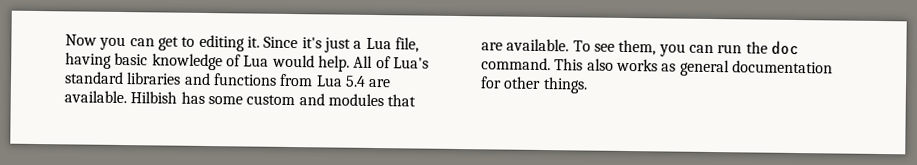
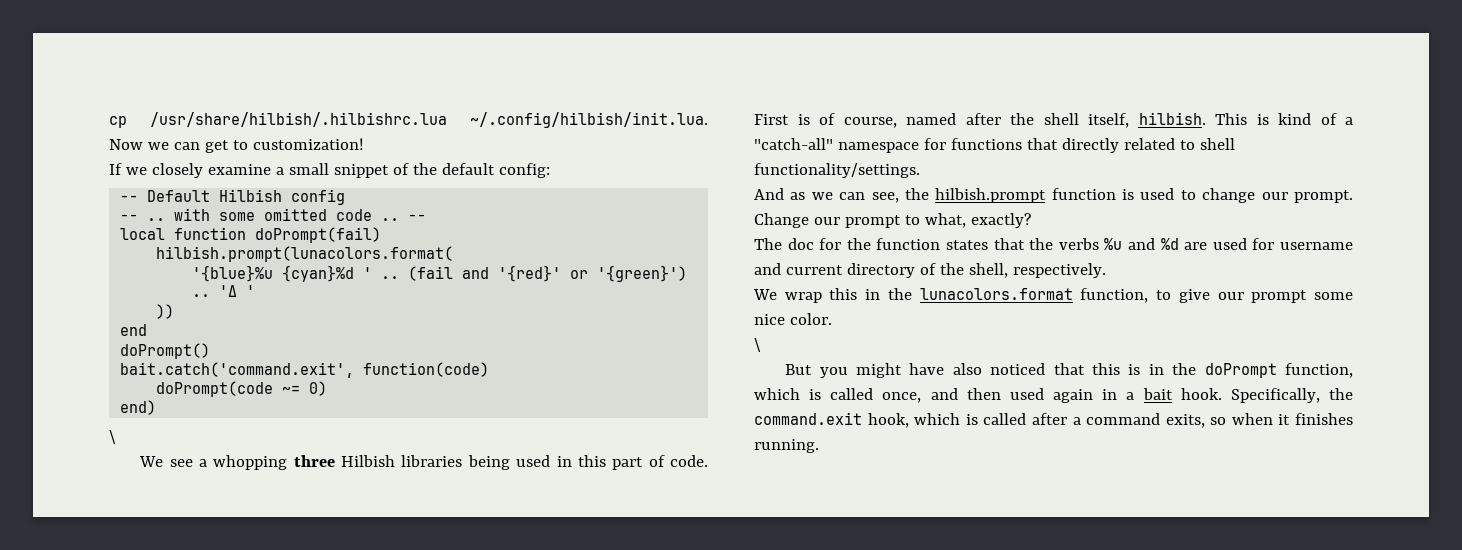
- Now you can get to editing it. Since it's just a Lua file, having basic knowledge of Lua would help. All of Lua's standard libraries and functions from Lua 5.4 are available. Hilbish has some custom and modules that are available. To see them, you can run the doc command. This also works as general documentation for other things.
+ cp /usr/share/hilbish/.hilbishrc.lua ~/.config/hilbish/init.lua. Now we can get to customization!
+ If we closely examine a small snippet of the default config:
+ -- Default Hilbish config
+ -- .. with some omitted code .. --
+ local function doPrompt(fail)
+ hilbish.prompt(lunacolors.format(
+ '{blue}%u {cyan}%d ' .. (fail and '{red}' or '{green}') .. '∆ '
+ ))
+ end
+ doPrompt()
+ bait.catch('command.exit', function(code)
+ doPrompt(code ~= 0)
+ end)
+ \
+ We see a whopping three Hilbish libraries being used in this part of code. First is of course, named after the shell itself, hilbish. This is kind of a "catch-all" namespace for functions that directly related to shell functionality/settings.
+ And as we can see, the hilbish.prompt function is used to change our prompt. Change our prompt to what, exactly?
+ The doc for the function states that the verbs %u and %d are used for username and current directory of the shell, respectively.
+ We wrap this in the lunacolors.format function, to give our prompt some nice color.
+ \
+ But you might have also noticed that this is in the doPrompt function, which is called once, and then used again in a bait hook. Specifically, the command.exit hook, which is called after a command exits, so when it finishes running.

